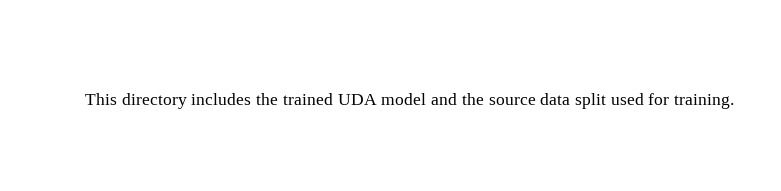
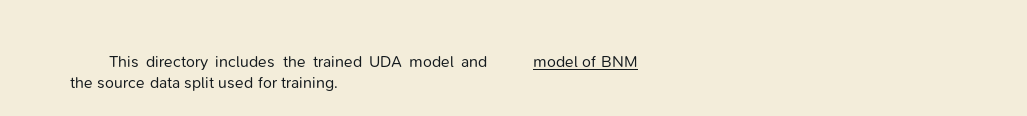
+ model of BNM

